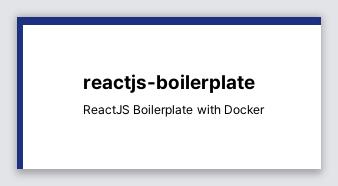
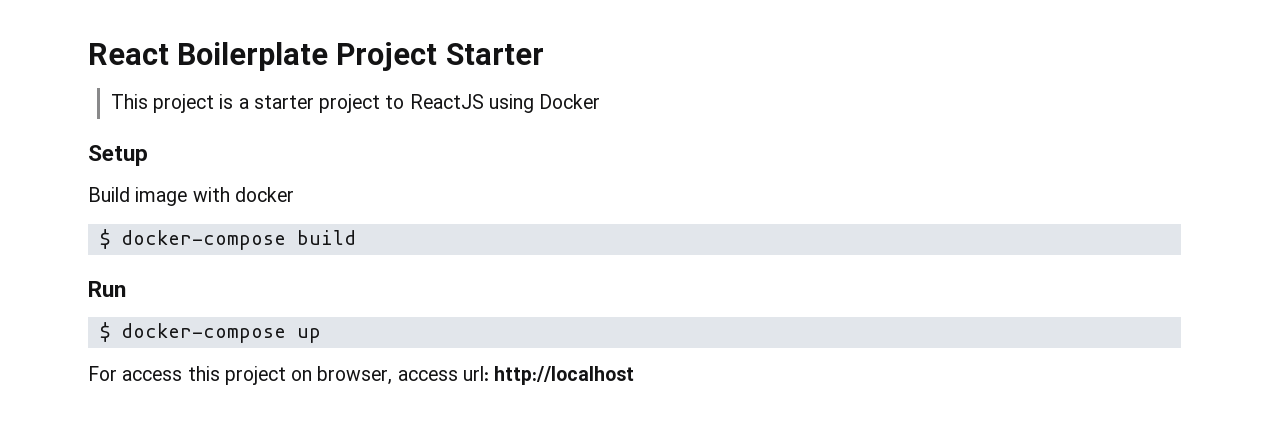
- reactjs-boilerplate
- ReactJS Boilerplate with Docker
+ React Boilerplate Project Starter
+ This project is a starter project to ReactJS using Docker
+ Setup
+ Build image with docker
+ $ docker-compose build
+ Run
+ $ docker-compose up
+ For access this project on browser, access url: http://localhost

